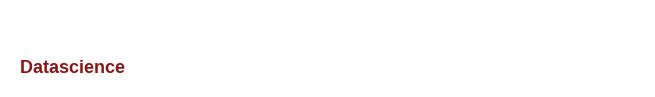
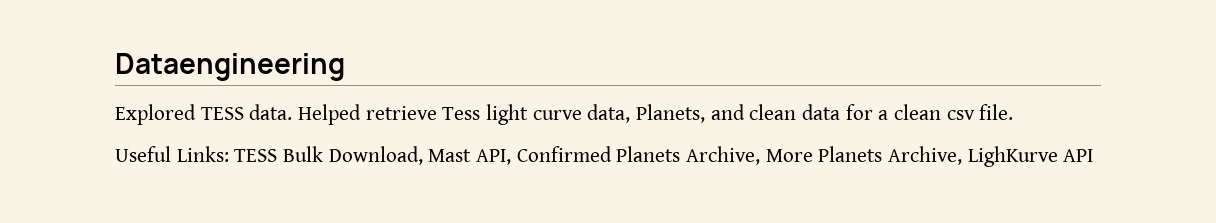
- Datascience
+ Dataengineering
+ Explored TESS data. Helped retrieve Tess light curve data, Planets, and clean data for a clean csv file.
+ Useful Links: TESS Bulk Download, Mast API, Confirmed Planets Archive, More Planets Archive, LighKurve API

